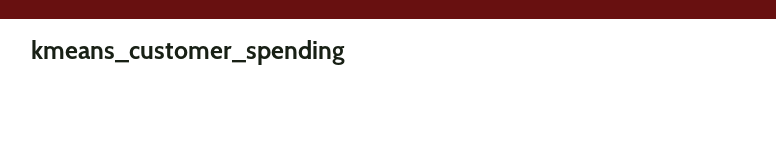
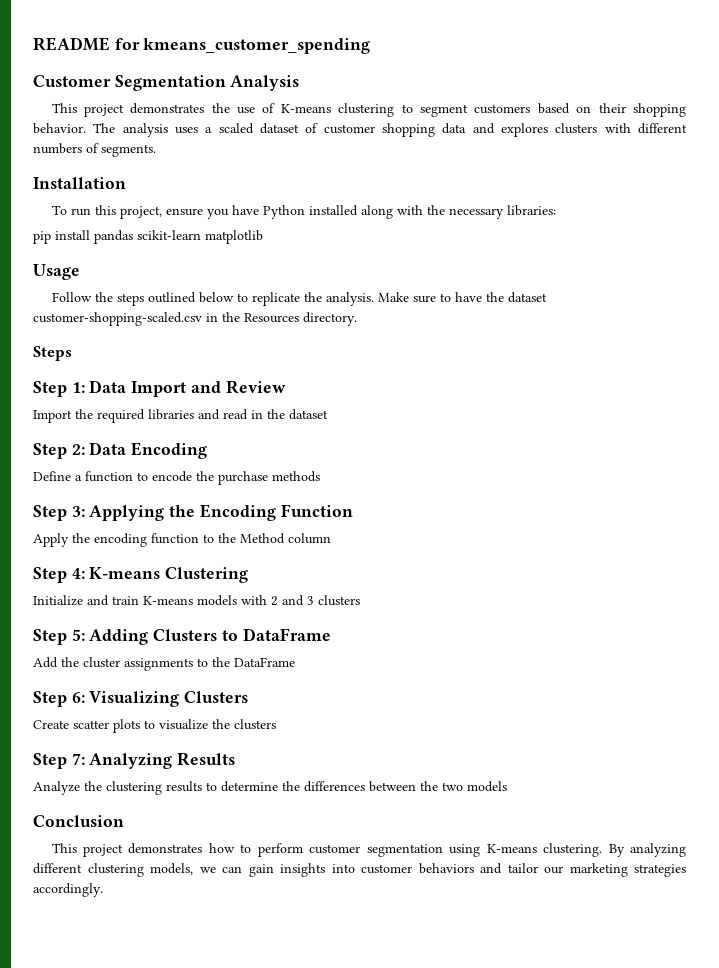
- kmeans_customer_spending
+ README for kmeans_customer_spending
+ Customer Segmentation Analysis
+ This project demonstrates the use of K-means clustering to segment customers based on their shopping behavior. The analysis uses a scaled dataset of customer shopping data and explores clusters with different numbers of segments.
+ Installation
+ To run this project, ensure you have Python installed along with the necessary libraries:
+ pip install pandas scikit-learn matplotlib
+ Usage
+ Follow the steps outlined below to replicate the analysis. Make sure to have the dataset customer-shopping-scaled.csv in the Resources directory.
+ Steps
+ Step 1: Data Import and Review
+ Import the required libraries and read in the dataset
+ Step 2: Data Encoding
+ Define a function to encode the purchase methods
+ Step 3: Applying the Encoding Function
+ Apply the encoding function to the Method column
+ Step 4: K-means Clustering
+ Initialize and train K-means models with 2 and 3 clusters
+ Step 5: Adding Clusters to DataFrame
+ Add the cluster assignments to the DataFrame
+ Step 6: Visualizing Clusters
+ Create scatter plots to visualize the clusters
+ Step 7: Analyzing Results
+ Analyze the clustering results to determine the differences between the two models
+ Conclusion
+ This project demonstrates how to perform customer segmentation using K-means clustering. By analyzing different clustering models, we can gain insights into customer behaviors and tailor our marketing strategies accordingly.

